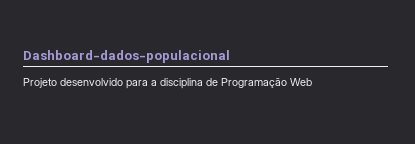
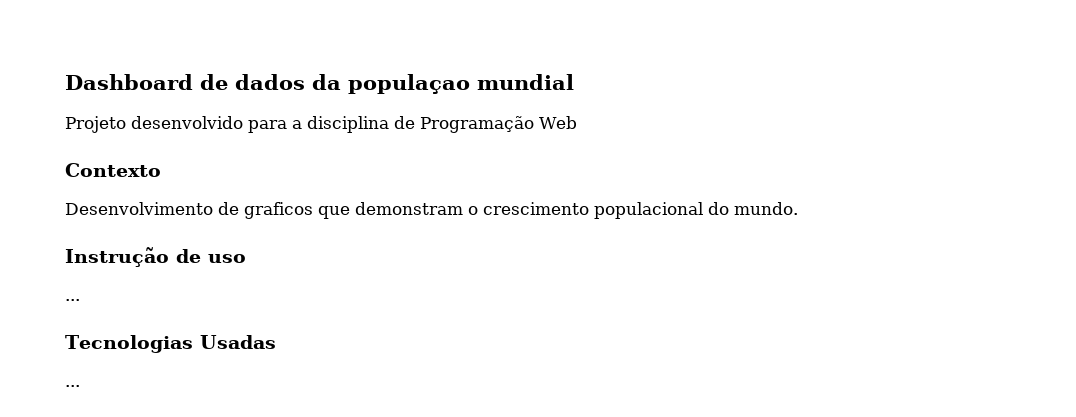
- Dashboard-dados-populacional
+ Dashboard de dados da populaçao mundial
+ Contexto
+ Desenvolvimento de graficos que demonstram o crescimento populacional do mundo.
+ Instrução de uso
+ ...
+ Tecnologias Usadas
+ ...

